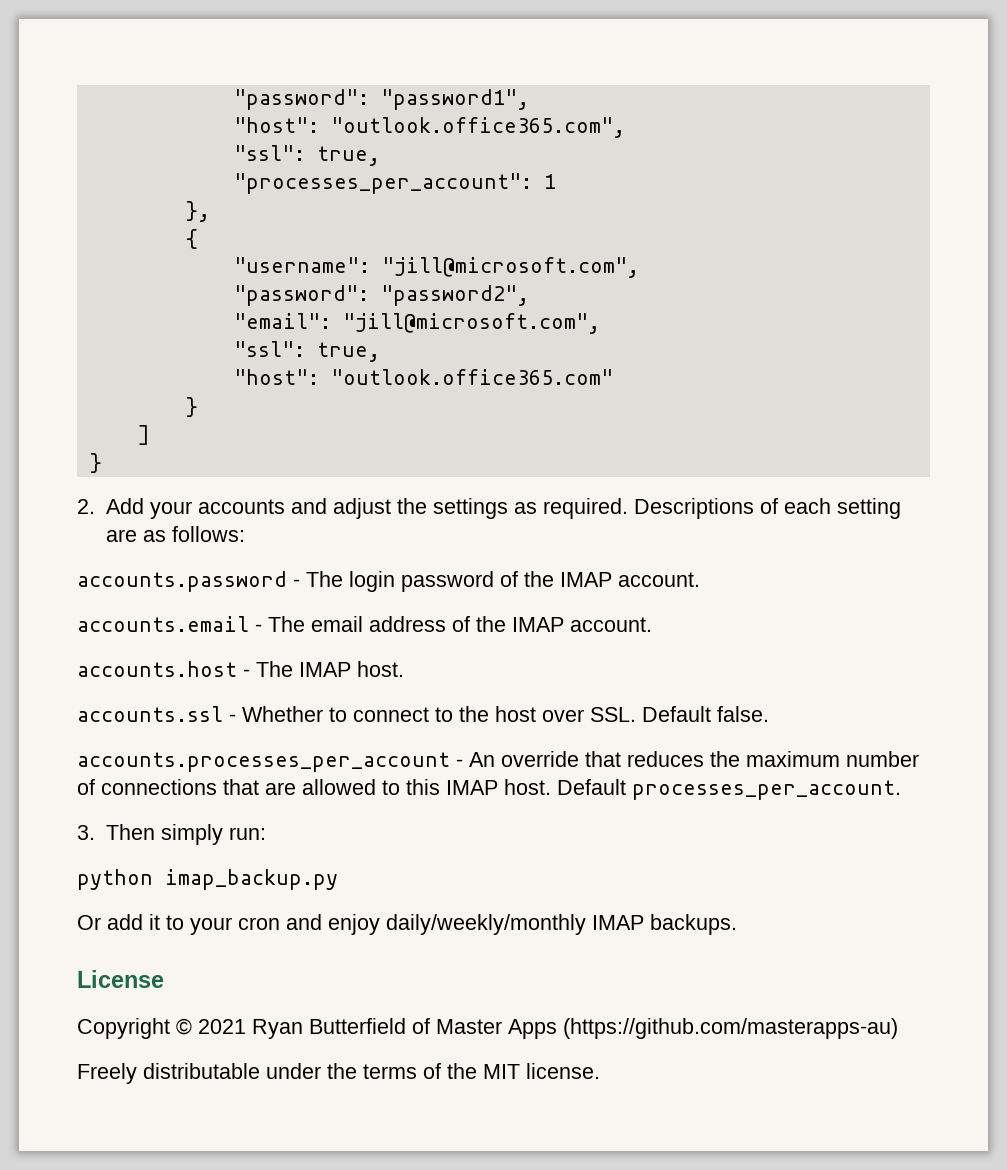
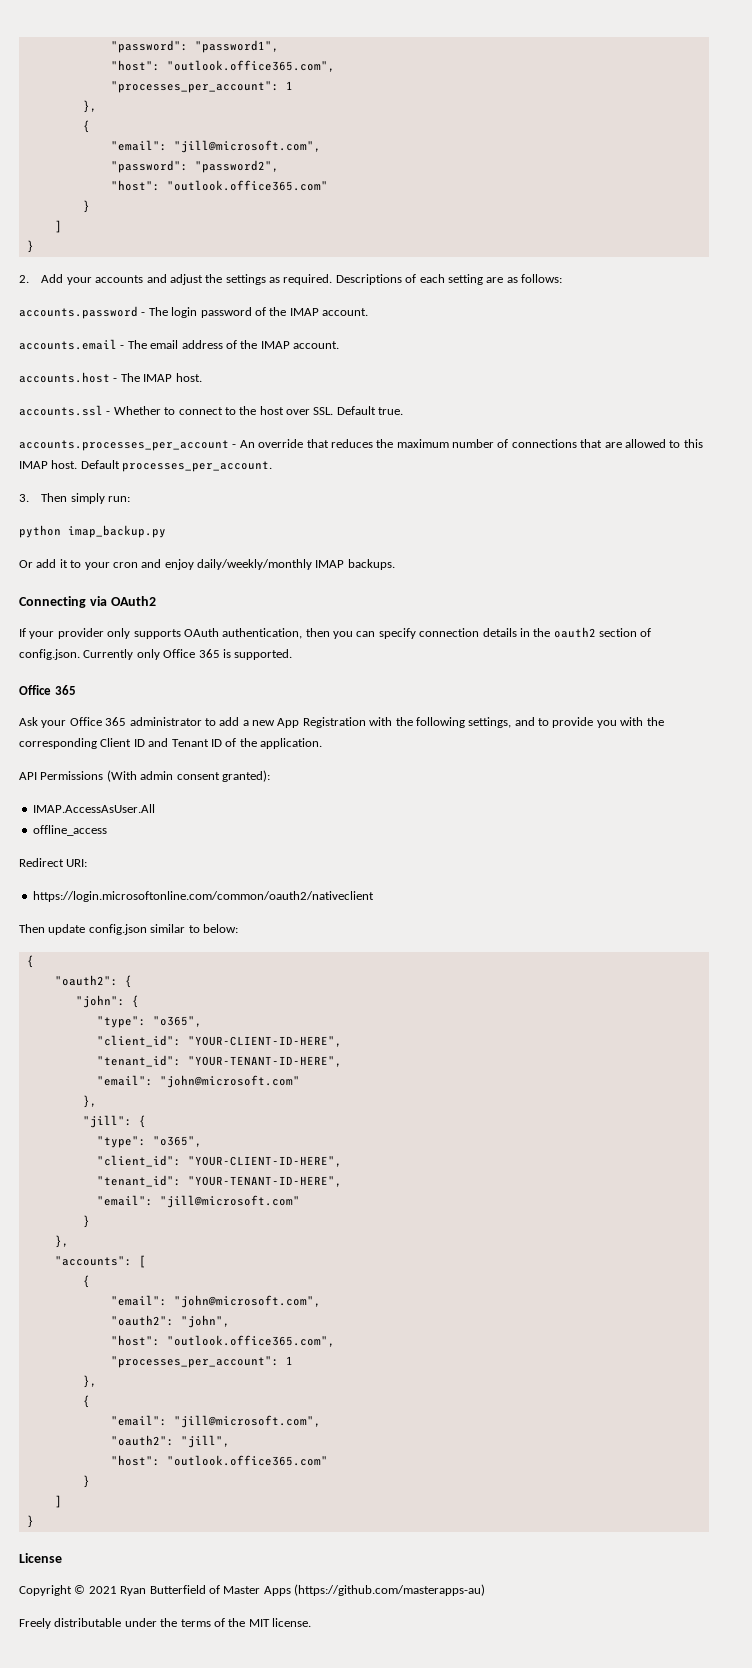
  "password": "password1",
  "host": "outlook.office365.com",
- "ssl": true,
  "processes_per_account": 1
  },
  {
- "username": "jill@microsoft.com",
+ "email": "jill@microsoft.com",
- "email": "jill@microsoft.com",
- "ssl": true,
- accounts.ssl - Whether to connect to the host over SSL. Default false.
+ accounts.ssl - Whether to connect to the host over SSL. Default true.
+ Connecting via OAuth2
+ If your provider only supports OAuth authentication, then you can specify connection details in the oauth2 section of config.json. Currently only Office 365 is supported.
+ Office 365
+ Ask your Office 365 administrator to add a new App Registration with the following settings, and to provide you with the corresponding Client ID and Tenant ID of the application.
+ API Permissions (With admin consent granted):
+ IMAP.AccessAsUser.All
+ offline_access
+ Redirect URI:
+ https://login.microsoftonline.com/common/oauth2/nativeclient
+ Then update config.json similar to below:
+ {
+ "oauth2": {
+ "john": {
+ "type": "o365",
+ "client_id": "YOUR-CLIENT-ID-HERE",
+ "tenant_id": "YOUR-TENANT-ID-HERE",
+ "email": "john@microsoft.com"
+ },
+ "jill": {
+ "type": "o365",
+ "client_id": "YOUR-CLIENT-ID-HERE",
+ "tenant_id": "YOUR-TENANT-ID-HERE",
+ "email": "jill@microsoft.com"
+ }
+ },
+ "accounts": [
+ {
+ "email": "john@microsoft.com",
+ "oauth2": "john",
+ "host": "outlook.office365.com",
+ "processes_per_account": 1
+ },
+ {
+ "email": "jill@microsoft.com",
+ "oauth2": "jill",
+ "host": "outlook.office365.com"
+ }
+ ]
+ }

